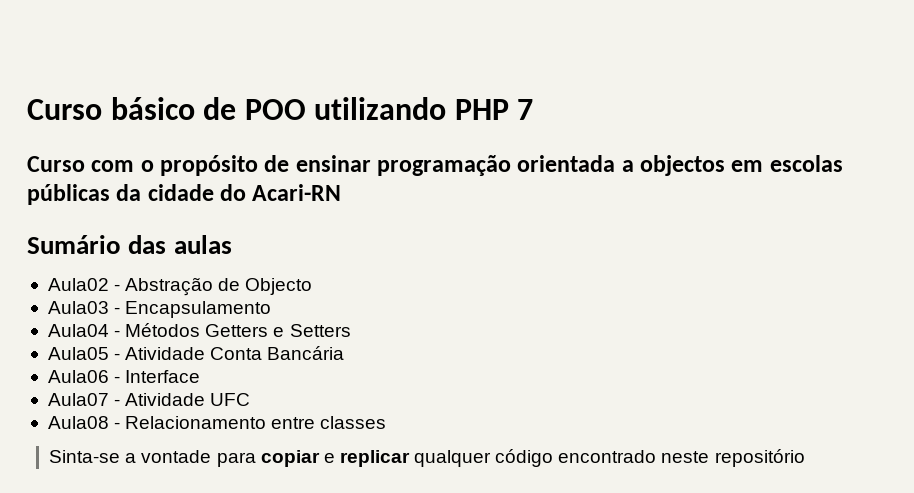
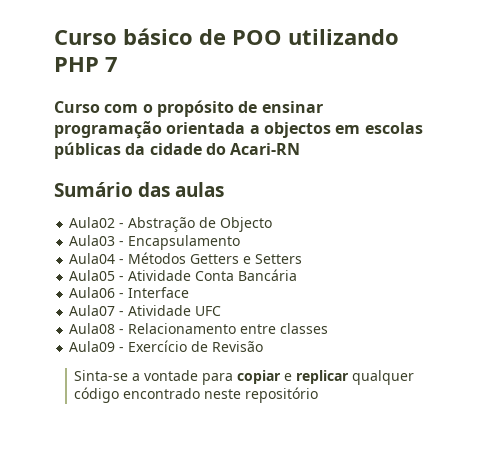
+ Aula09 - Exercício de Revisão

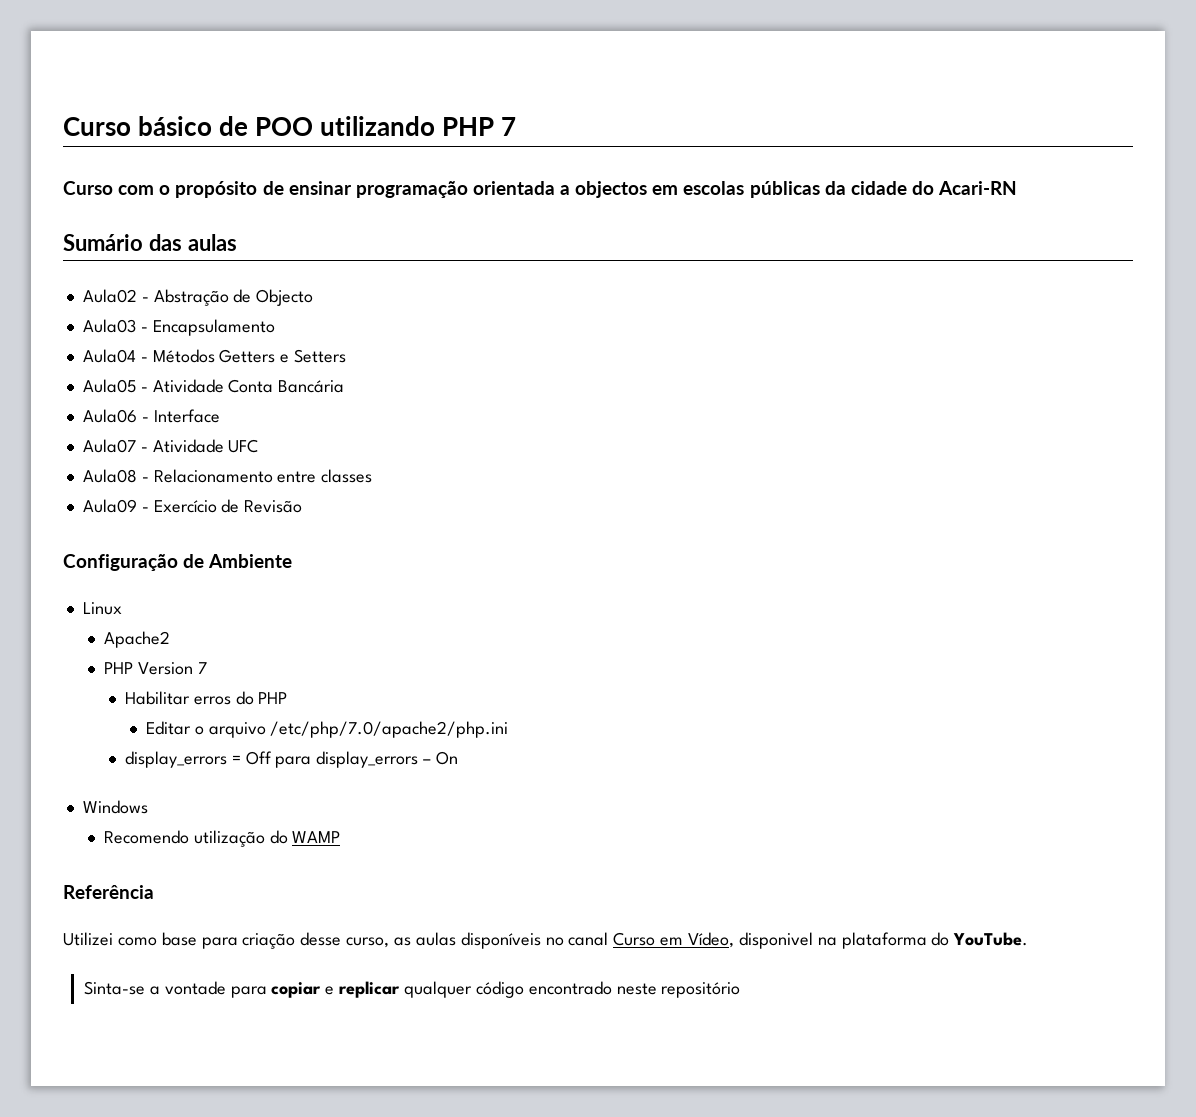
+ Configuração de Ambiente
+ Linux
+ Apache2
+ PHP Version 7
+ Habilitar erros do PHP
+ Editar o arquivo /etc/php/7.0/apache2/php.ini
+ display_errors = Off para display_errors – On
+ Windows
+ Recomendo utilização do WAMP
+ Referência
+ Utilizei como base para criação desse curso, as aulas disponíveis no canal Curso em Vídeo, disponivel na plataforma do YouTube.

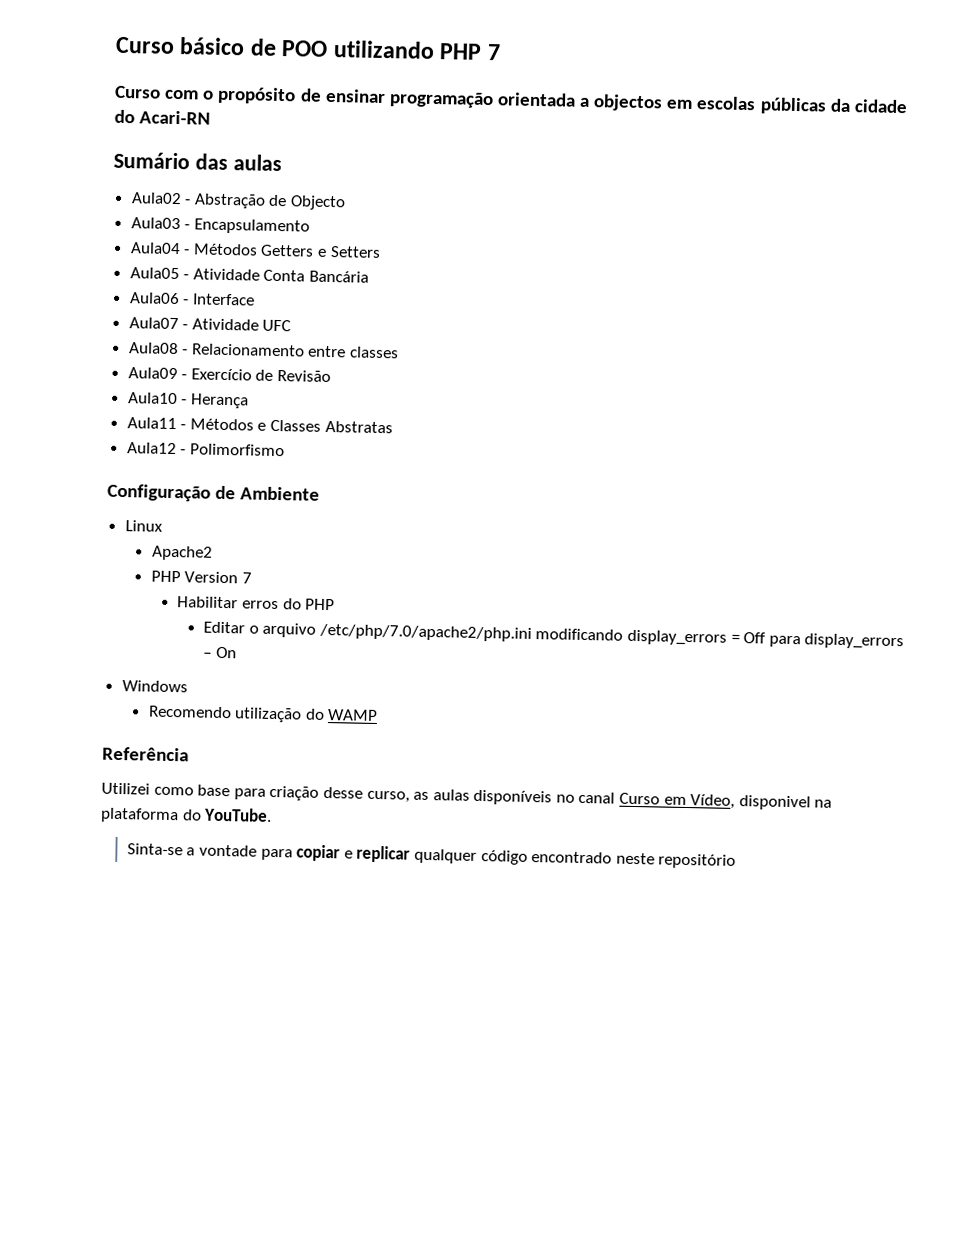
+ Aula10 - Herança
+ Aula11 - Métodos e Classes Abstratas
+ Aula12 - Polimorfismo
- Editar o arquivo /etc/php/7.0/apache2/php.ini
- display_errors = Off para display_errors – On
+ Editar o arquivo /etc/php/7.0/apache2/php.ini modificando display_errors = Off para display_errors – On

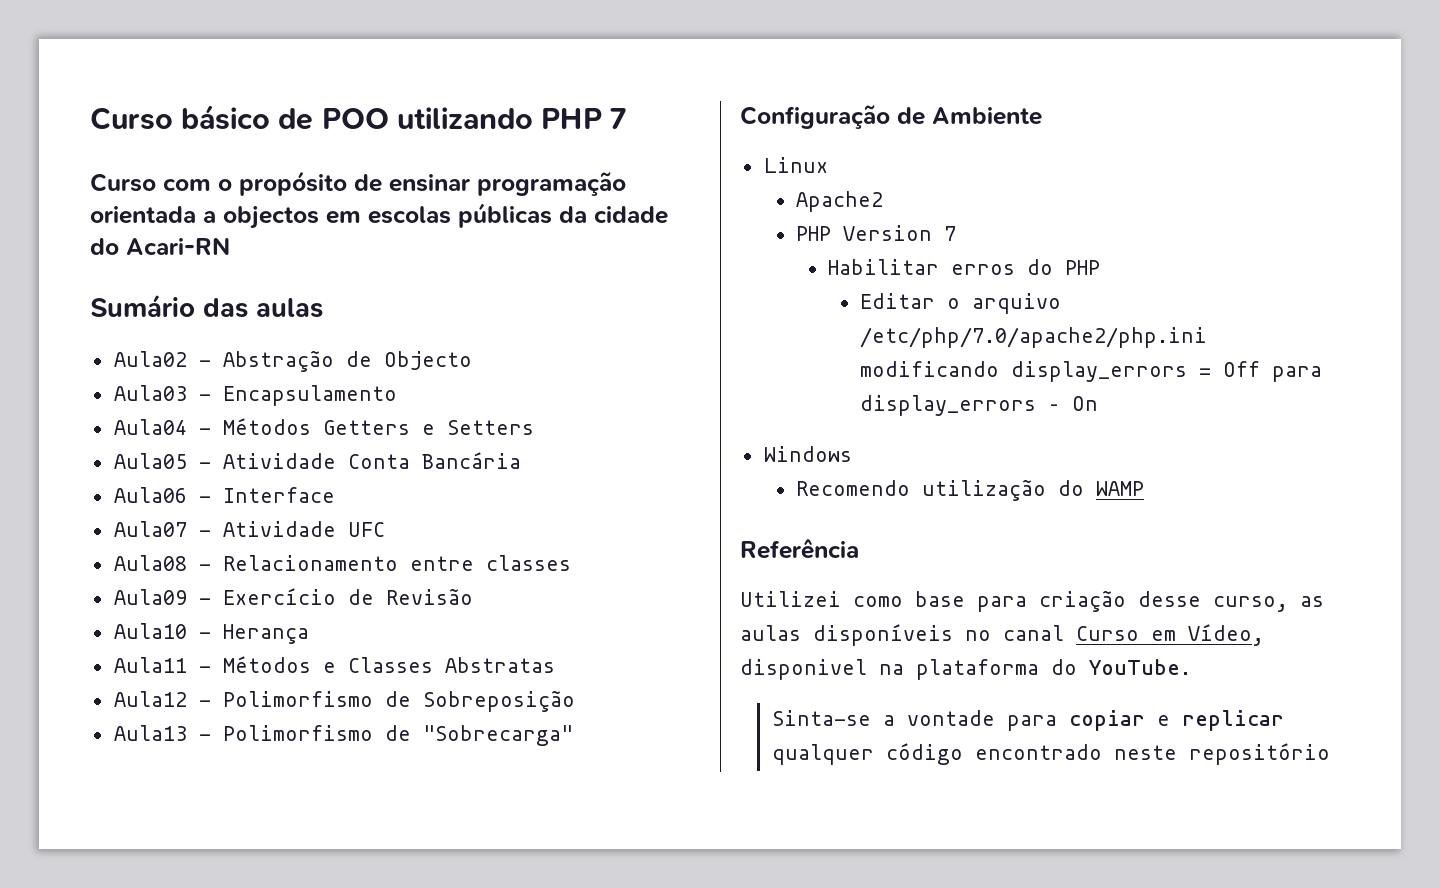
- Aula12 - Polimorfismo
+ Aula12 - Polimorfismo de Sobreposição
+ Aula13 - Polimorfismo de "Sobrecarga"

